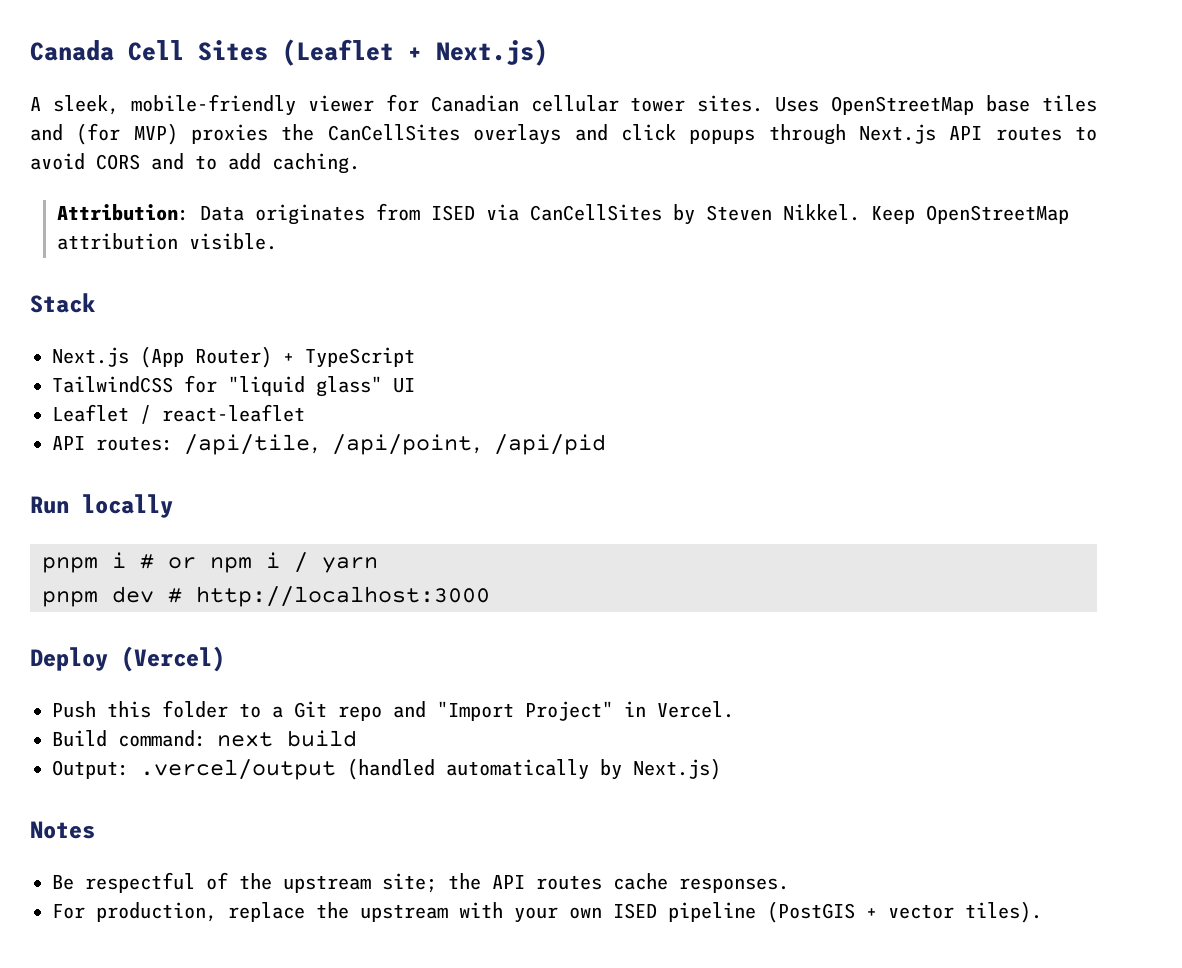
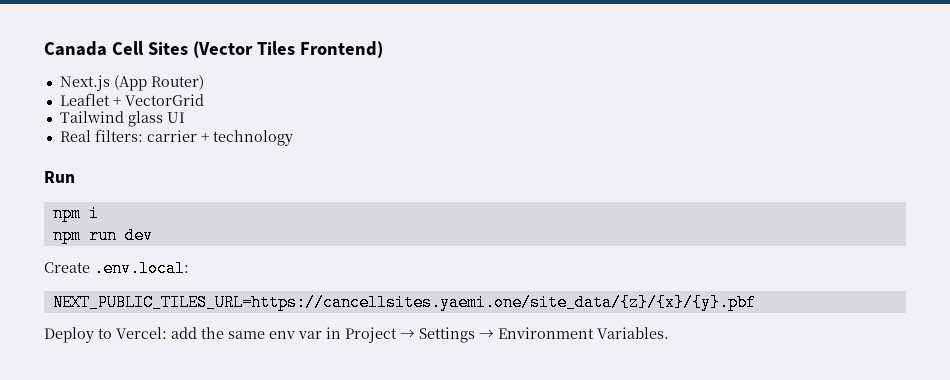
- Canada Cell Sites (Leaflet + Next.js)
- A sleek, mobile-friendly viewer for Canadian cellular tower sites. Uses OpenStreetMap base tiles and (for MVP) proxies the CanCellSites overlays and click popups through Next.js API routes to avoid CORS and to add caching.
- Attribution: Data originates from ISED via CanCellSites by Steven Nikkel. Keep OpenStreetMap attribution visible.
- Stack
- Next.js (App Router) + TypeScript
- TailwindCSS for "liquid glass" UI
- Leaflet / react-leaflet
- API routes: /api/tile, /api/point, /api/pid
- Run locally
- pnpm i # or npm i / yarn
- pnpm dev # http://localhost:3000
- Deploy (Vercel)
- Push this folder to a Git repo and "Import Project" in Vercel.
- Build command: next build
- Output: .vercel/output (handled automatically by Next.js)
- Notes
- Be respectful of the upstream site; the API routes cache responses.
- For production, replace the upstream with your own ISED pipeline (PostGIS + vector tiles).
+ Canada Cell Sites (Vector Tiles Frontend)
+ Next.js (App Router)
+ Leaflet + VectorGrid
+ Tailwind glass UI
+ Real filters: carrier + technology
+ Run
+ npm i
+ npm run dev
+ Create .env.local:
+ NEXT_PUBLIC_TILES_URL=https://cancellsites.yaemi.one/site_data/{z}/{x}/{y}.pbf
+ Deploy to Vercel: add the same env var in Project → Settings → Environment Variables.

